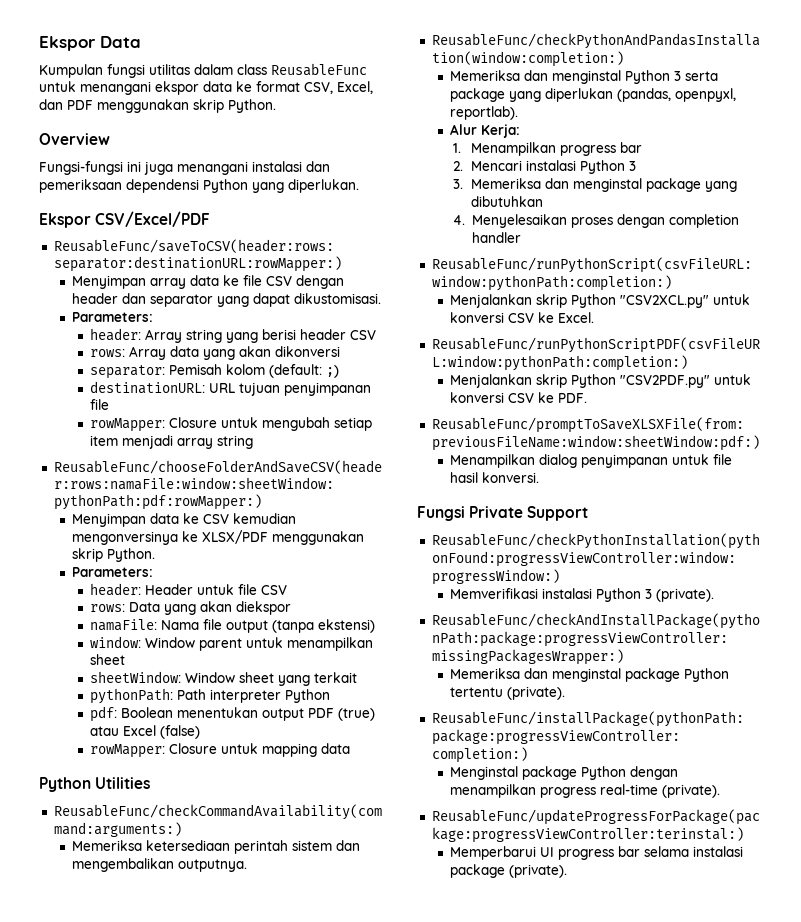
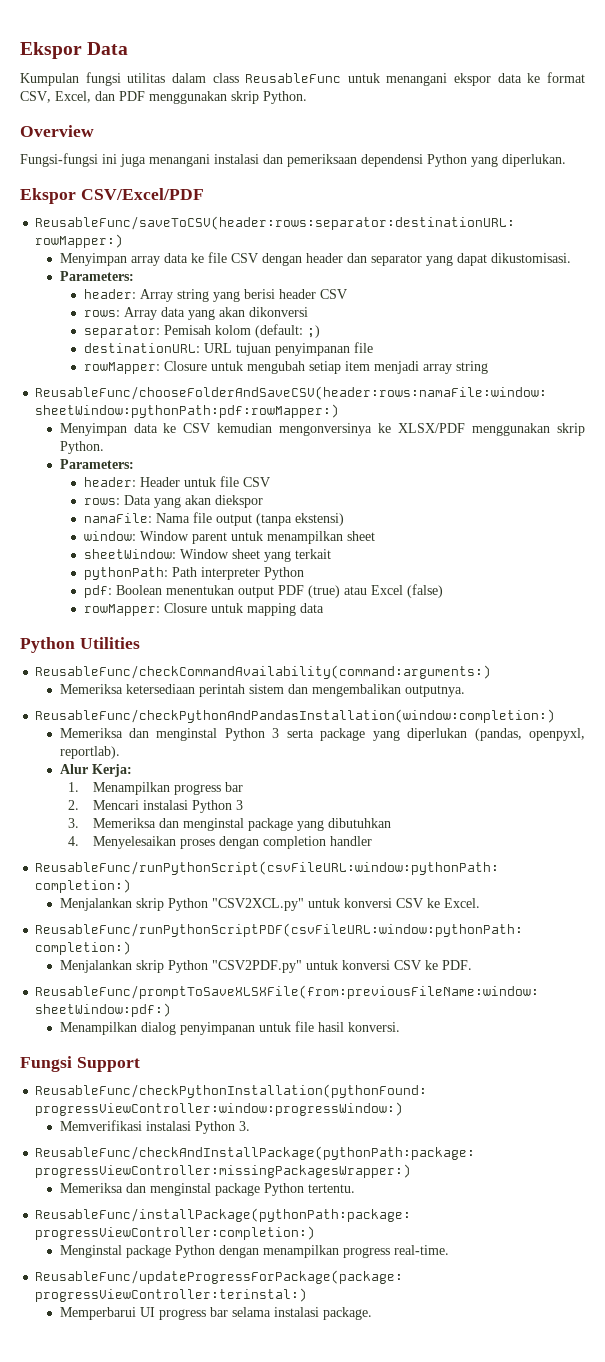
- Fungsi Private Support
+ Fungsi Support
- Memverifikasi instalasi Python 3 (private).
+ Memverifikasi instalasi Python 3.
- Memeriksa dan menginstal package Python tertentu (private).
+ Memeriksa dan menginstal package Python tertentu.
- Menginstal package Python dengan menampilkan progress real-time (private).
+ Menginstal package Python dengan menampilkan progress real-time.
- Memperbarui UI progress bar selama instalasi package (private).
+ Memperbarui UI progress bar selama instalasi package.

